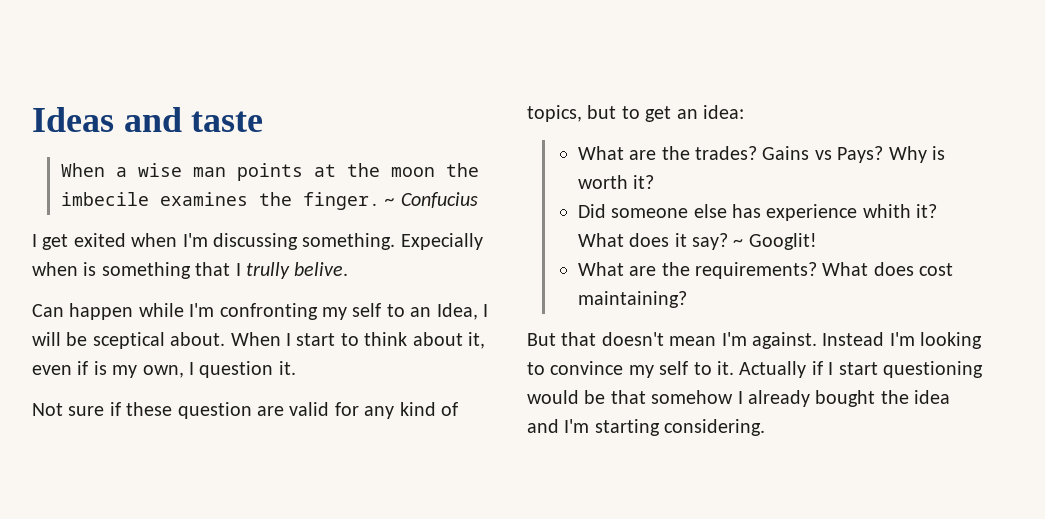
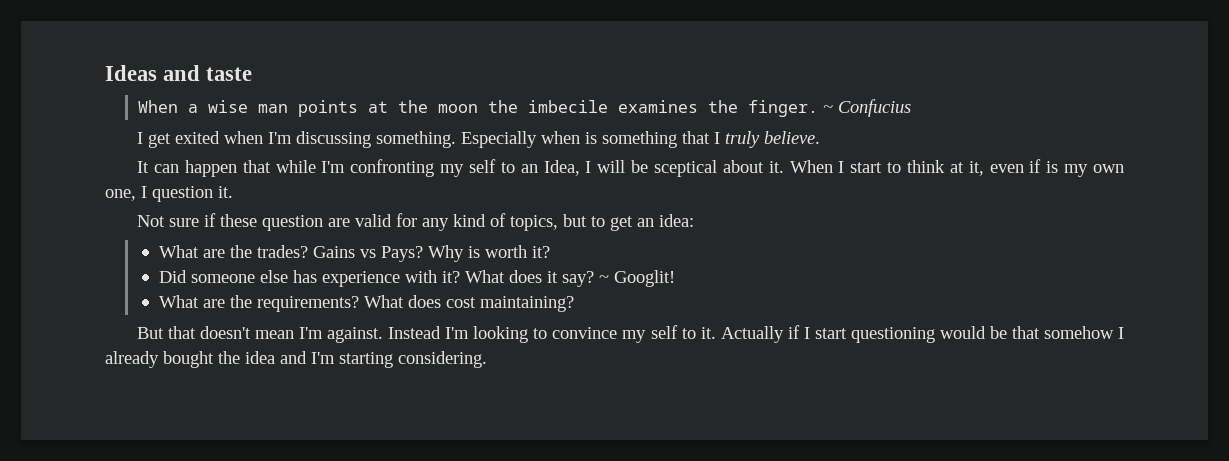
- Expecially when is something that I trully belive.
- Can happen while I'm confronting my self to an Idea, I will be sceptical about.
+ Especially when is something that I truly believe.
+ It can happen that while I'm confronting my self to an Idea, I will be sceptical about it.
- When I start to think about it, even if is my own, I question it.
+ When I start to think at it, even if is my own one, I question it.
- Did someone else has experience whith it?
+ Did someone else has experience with it?

